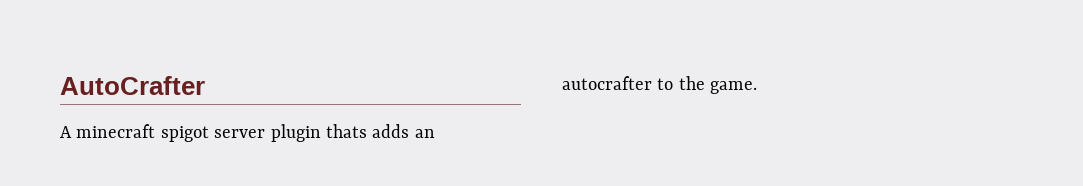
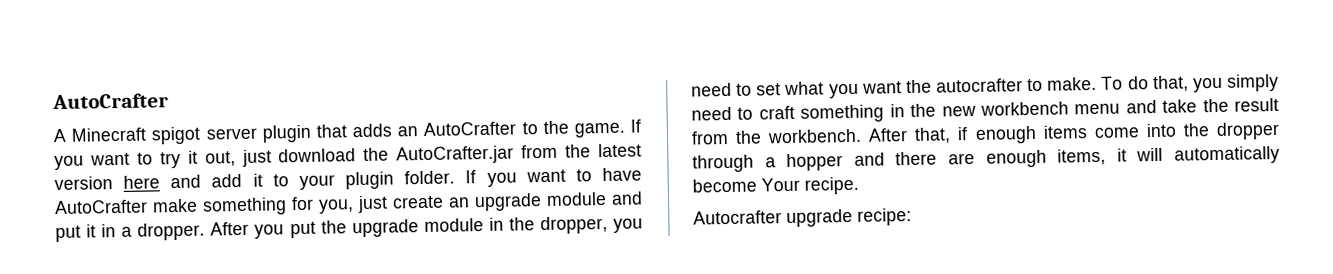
- A minecraft spigot server plugin thats adds an autocrafter to the game.
+ A Minecraft spigot server plugin that adds an AutoCrafter to the game.
+ If you want to try it out, just download the AutoCrafter.jar from the latest version here and add it to your plugin folder. If you want to have AutoCrafter make something for you, just create an upgrade module and put it in a dropper. After you put the upgrade module in the dropper, you need to set what you want the autocrafter to make. To do that, you simply need to craft something in the new workbench menu and take the result from the workbench. After that, if enough items come into the dropper through a hopper and there are enough items, it will automatically become Your recipe.
+ Autocrafter upgrade recipe:

